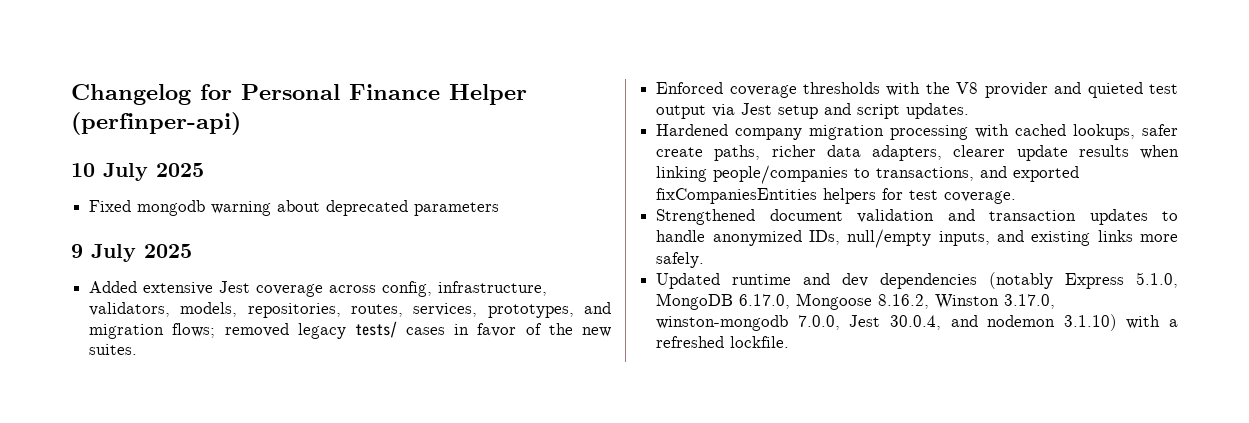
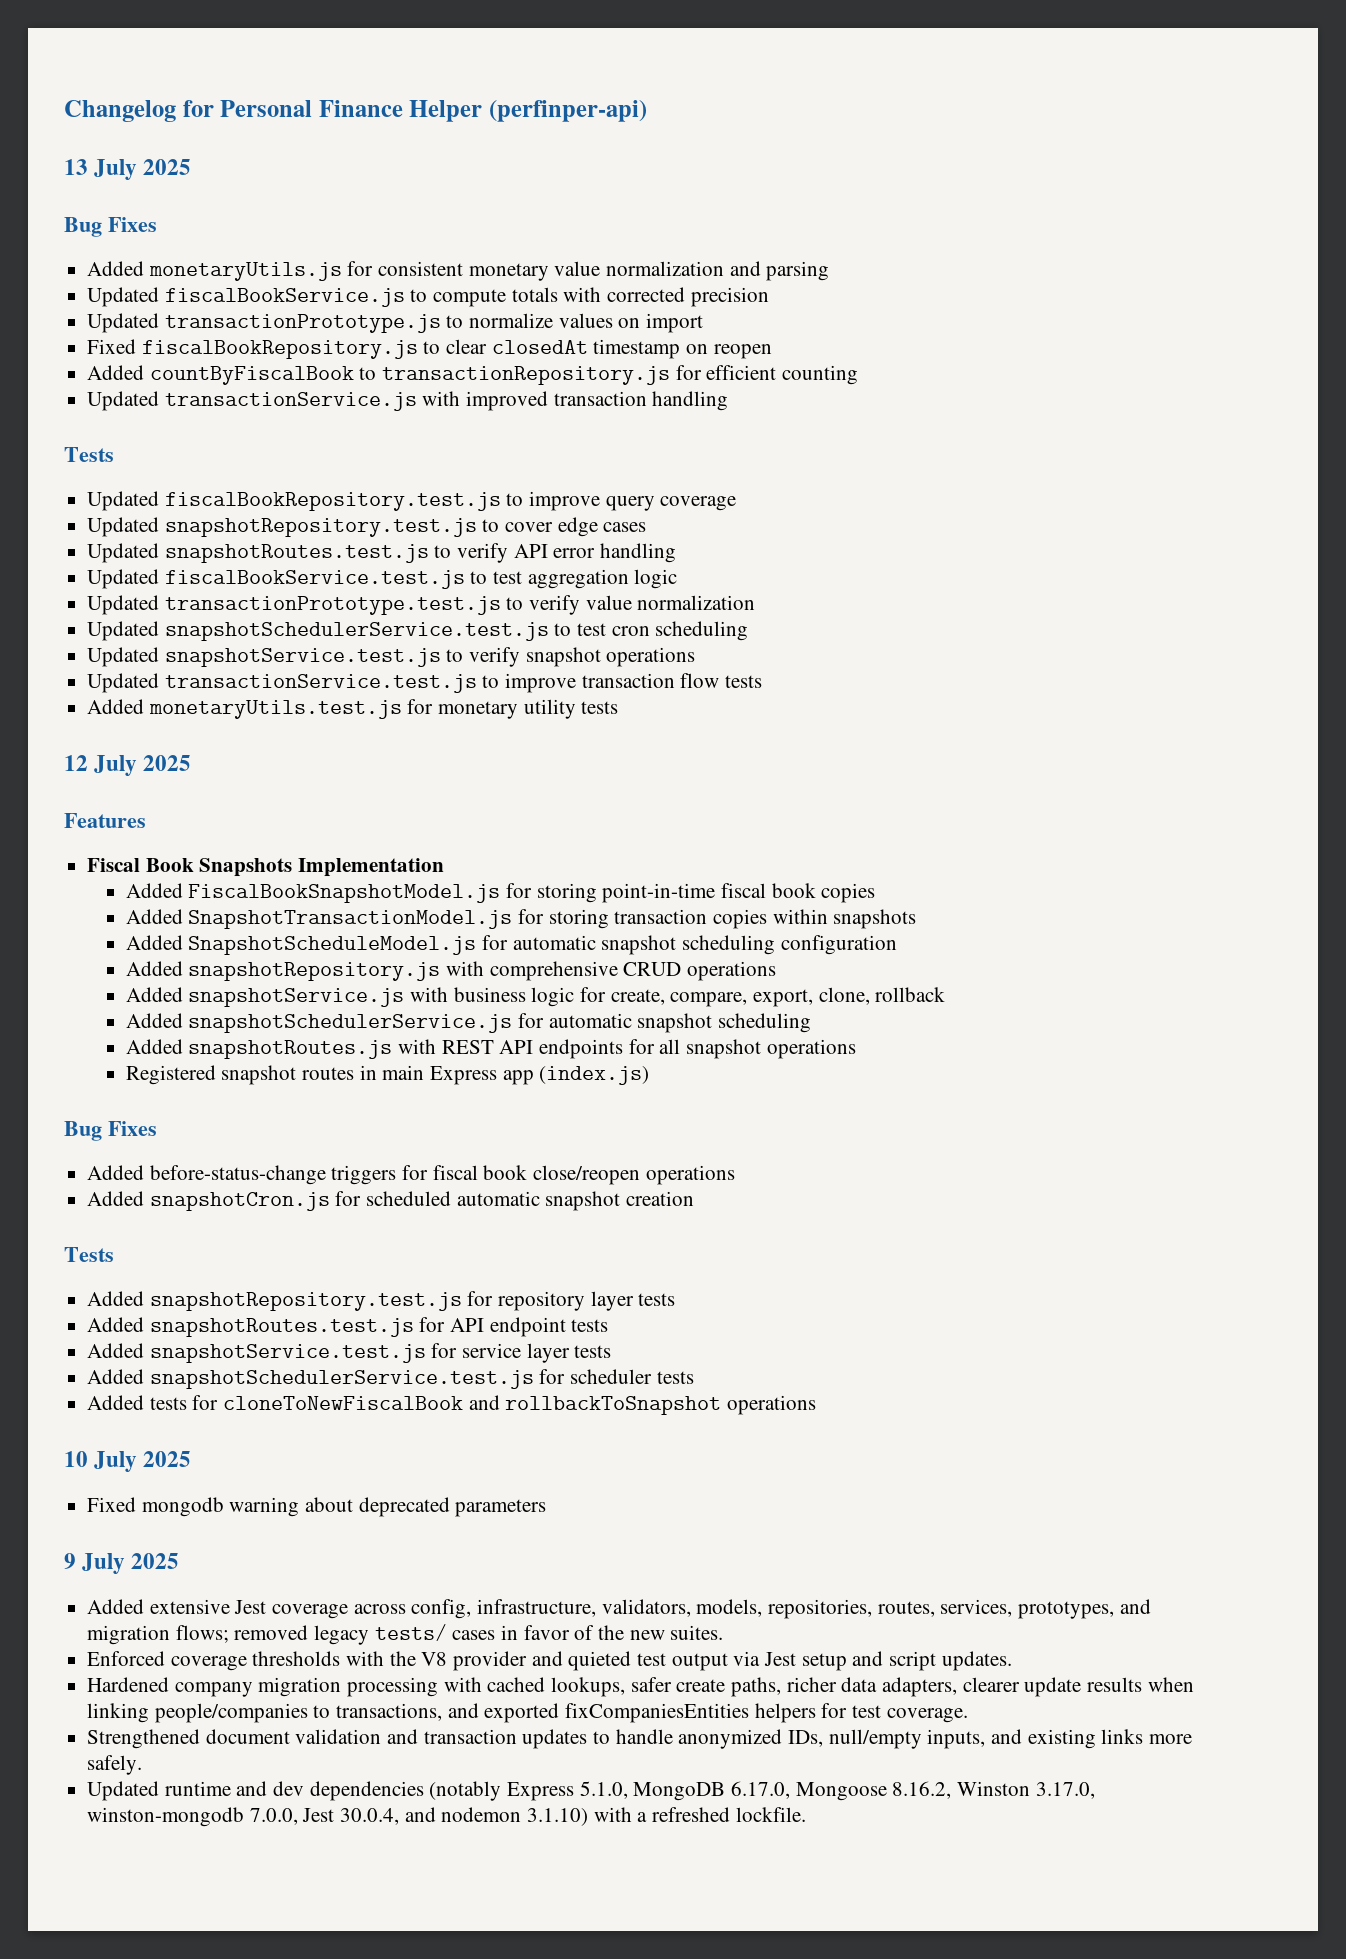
+ 13 July 2025
+ Bug Fixes
+ Added monetaryUtils.js for consistent monetary value normalization and parsing
+ Updated fiscalBookService.js to compute totals with corrected precision
+ Updated transactionPrototype.js to normalize values on import
+ Fixed fiscalBookRepository.js to clear closedAt timestamp on reopen
+ Added countByFiscalBook to transactionRepository.js for efficient counting
+ Updated transactionService.js with improved transaction handling
+ Tests
+ Updated fiscalBookRepository.test.js to improve query coverage
+ Updated snapshotRepository.test.js to cover edge cases
+ Updated snapshotRoutes.test.js to verify API error handling
+ Updated fiscalBookService.test.js to test aggregation logic
+ Updated transactionPrototype.test.js to verify value normalization
+ Updated snapshotSchedulerService.test.js to test cron scheduling
+ Updated snapshotService.test.js to verify snapshot operations
+ Updated transactionService.test.js to improve transaction flow tests
+ Added monetaryUtils.test.js for monetary utility tests
+ 12 July 2025
+ Features
+ Fiscal Book Snapshots Implementation
+ Added FiscalBookSnapshotModel.js for storing point-in-time fiscal book copies
+ Added SnapshotTransactionModel.js for storing transaction copies within snapshots
+ Added SnapshotScheduleModel.js for automatic snapshot scheduling configuration
+ Added snapshotRepository.js with comprehensive CRUD operations
+ Added snapshotService.js with business logic for create, compare, export, clone, rollback
+ Added snapshotSchedulerService.js for automatic snapshot scheduling
+ Added snapshotRoutes.js with REST API endpoints for all snapshot operations
+ Registered snapshot routes in main Express app (index.js)
+ Bug Fixes
+ Added before-status-change triggers for fiscal book close/reopen operations
+ Added snapshotCron.js for scheduled automatic snapshot creation
+ Tests
+ Added snapshotRepository.test.js for repository layer tests
+ Added snapshotRoutes.test.js for API endpoint tests
+ Added snapshotService.test.js for service layer tests
+ Added snapshotSchedulerService.test.js for scheduler tests
+ Added tests for cloneToNewFiscalBook and rollbackToSnapshot operations

